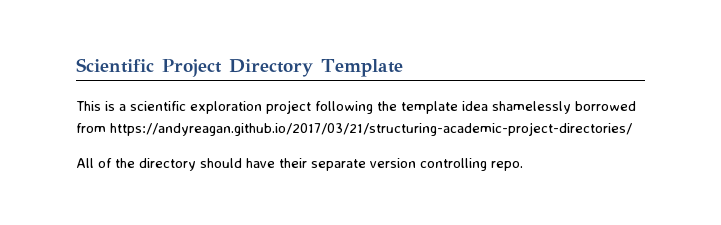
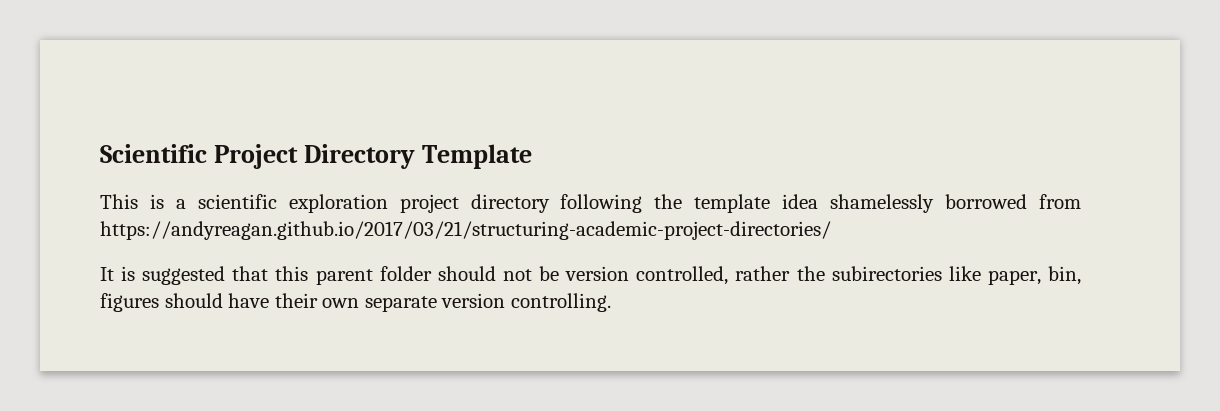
- This is a scientific exploration project following the template idea shamelessly borrowed from https://andyreagan.github.io/2017/03/21/structuring-academic-project-directories/
+ This is a scientific exploration project directory following the template idea shamelessly borrowed from https://andyreagan.github.io/2017/03/21/structuring-academic-project-directories/
- All of the directory should have their separate version controlling repo.
+ It is suggested that this parent folder should not be version controlled, rather the subirectories like paper, bin, figures should have their own separate version controlling.

